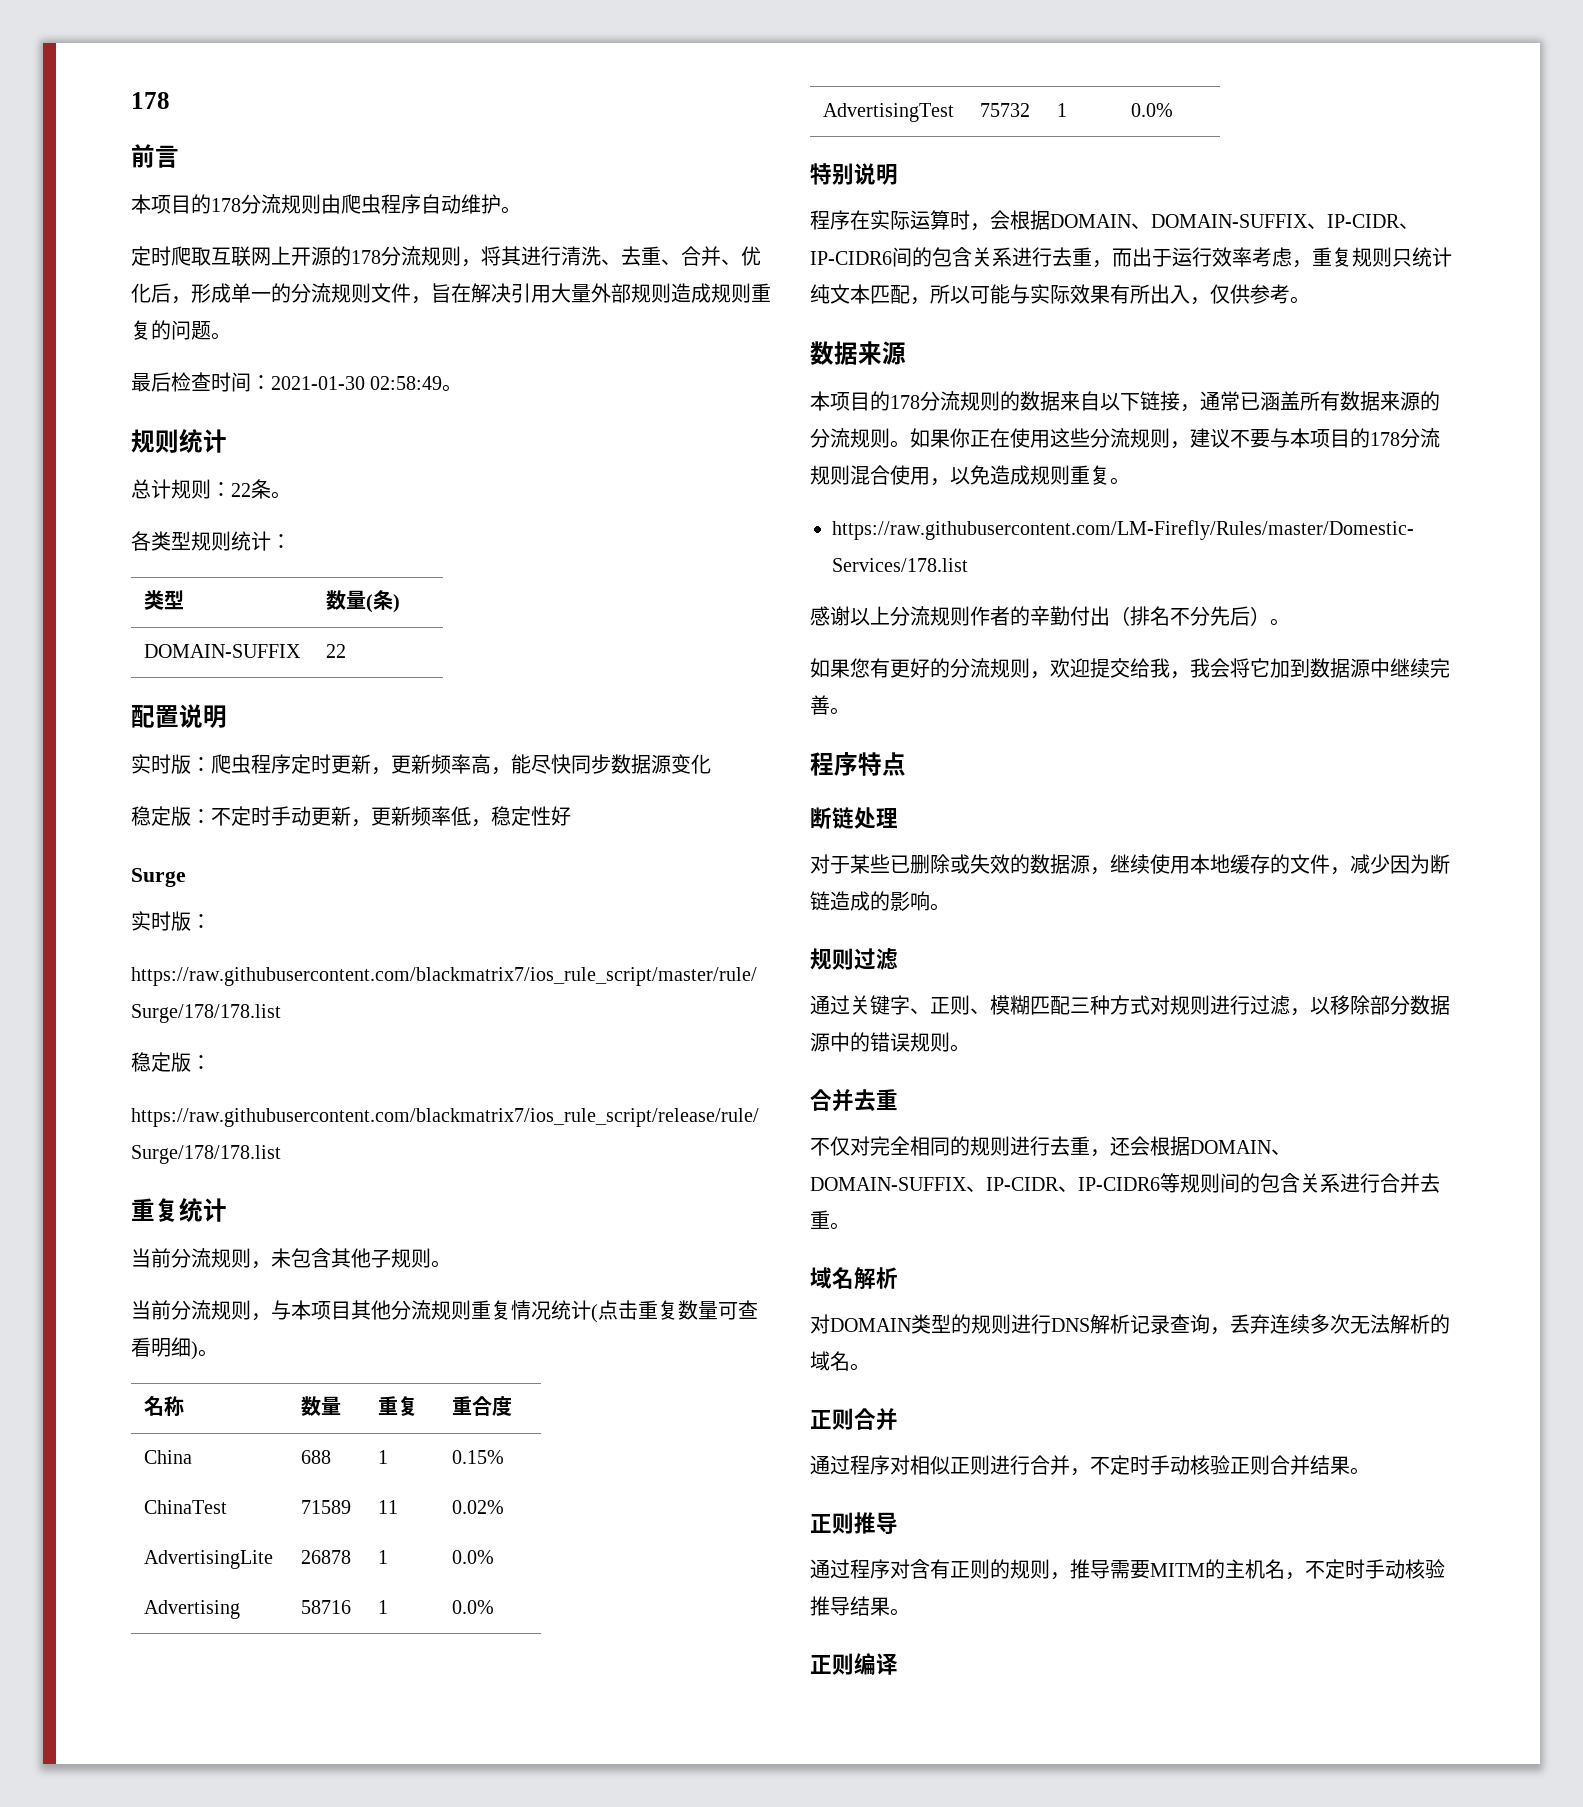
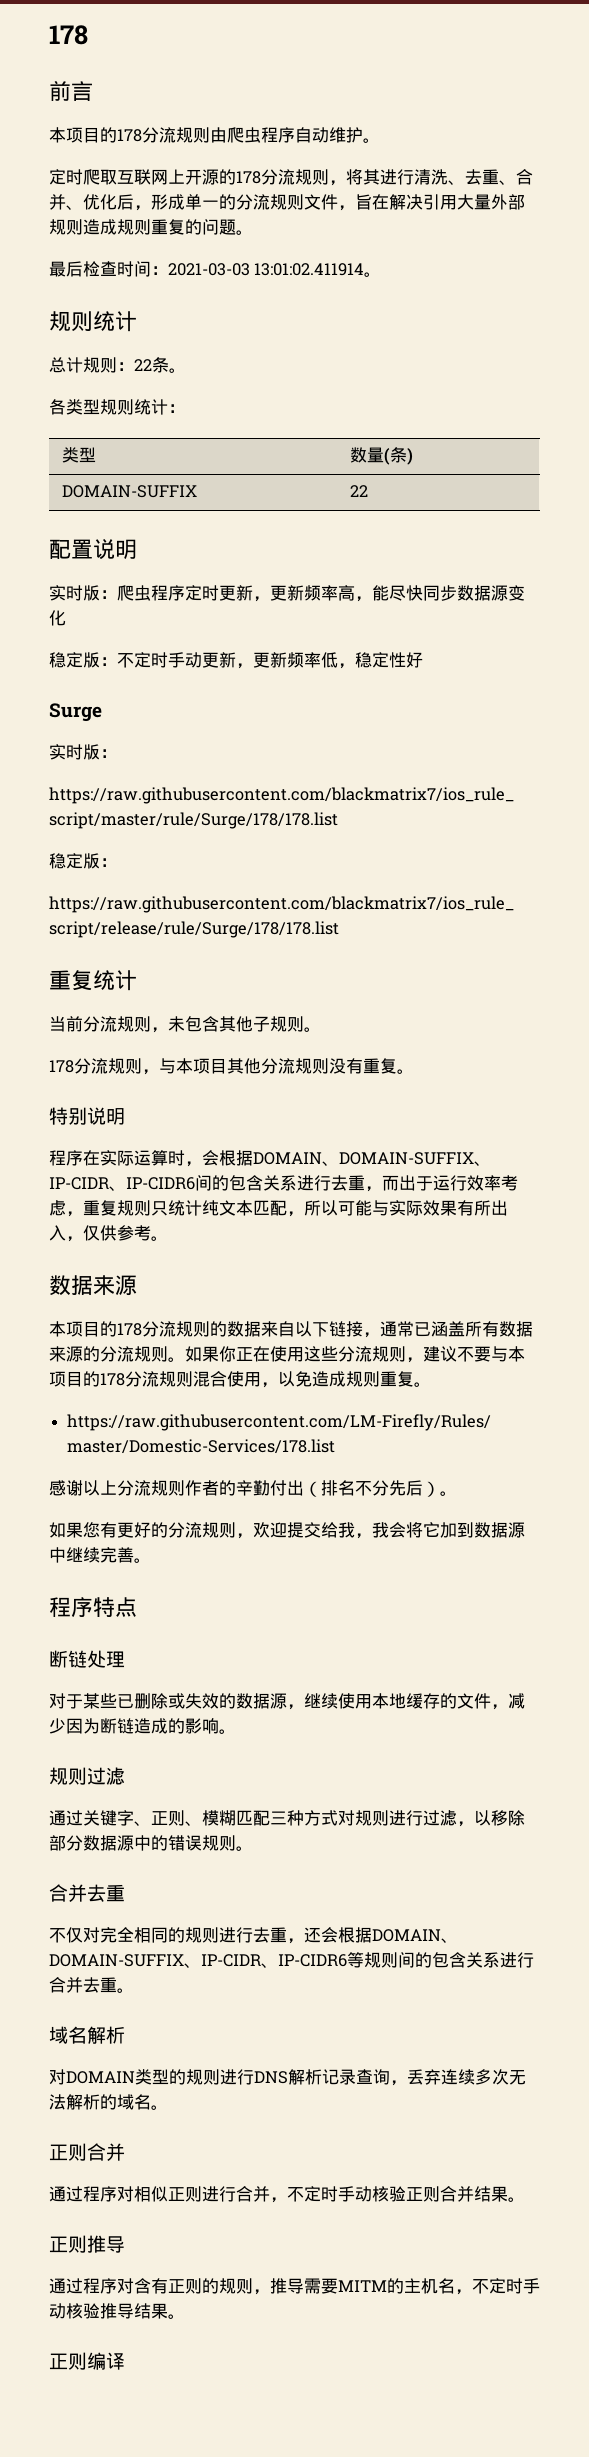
- 最后检查时间：2021-01-30 02:58:49。
+ 最后检查时间：2021-03-03 13:01:02.411914。
- 当前分流规则，与本项目其他分流规则重复情况统计(点击重复数量可查看明细)。
- 名称 | 数量 | 重复 | 重合度
- China | 688 | 1 | 0.15%
- ChinaTest | 71589 | 11 | 0.02%
- AdvertisingLite | 26878 | 1 | 0.0%
- Advertising | 58716 | 1 | 0.0%
- AdvertisingTest | 75732 | 1 | 0.0%
+ 178分流规则，与本项目其他分流规则没有重复。

